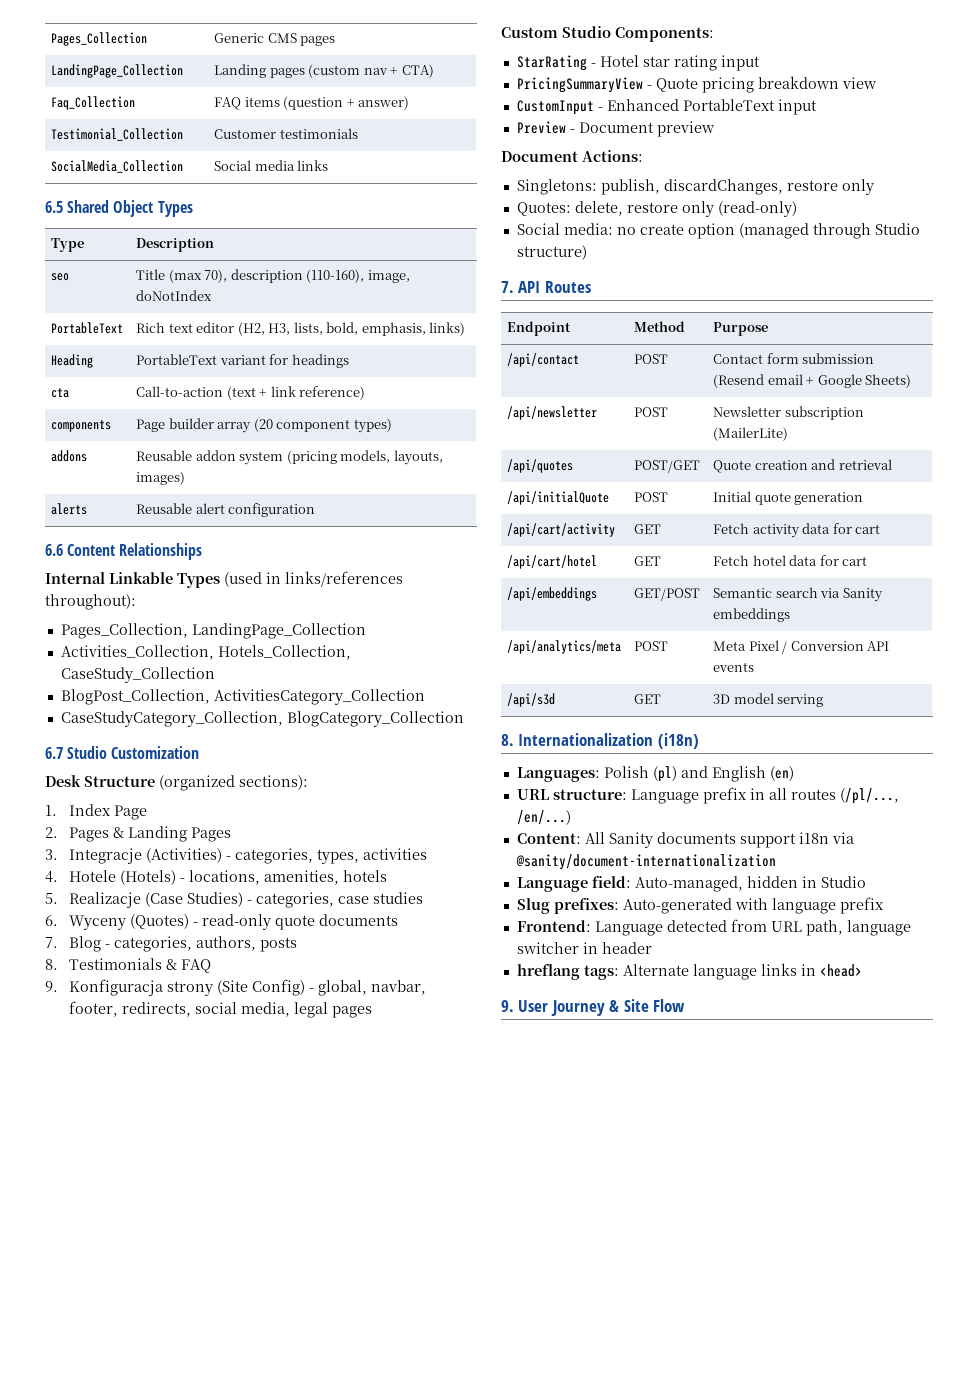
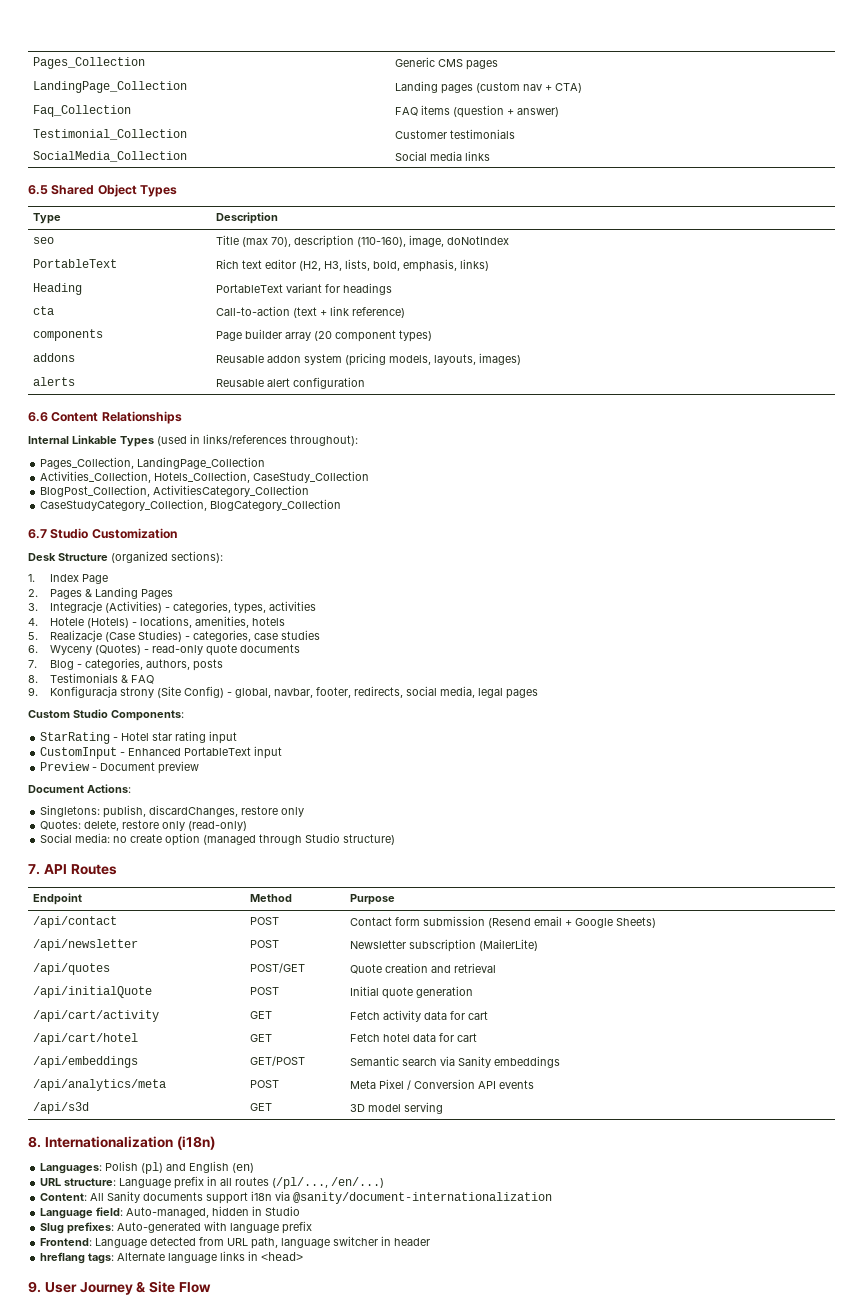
- PricingSummaryView - Quote pricing breakdown view

